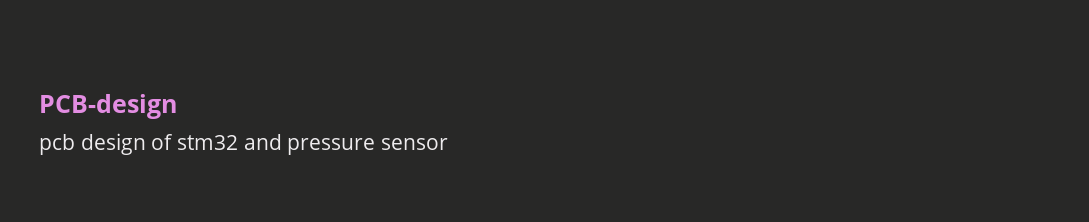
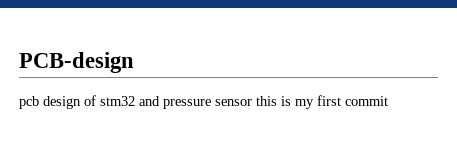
- pcb design of stm32 and pressure sensor
+ pcb design of stm32 and pressure sensor this is my first commit

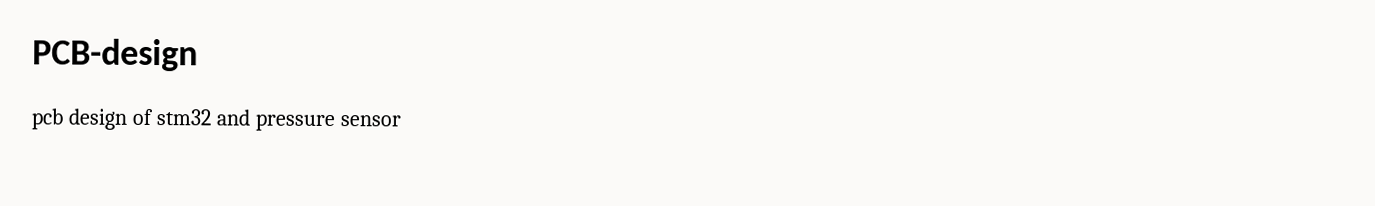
- pcb design of stm32 and pressure sensor this is my first commit
+ pcb design of stm32 and pressure sensor

